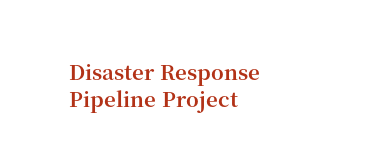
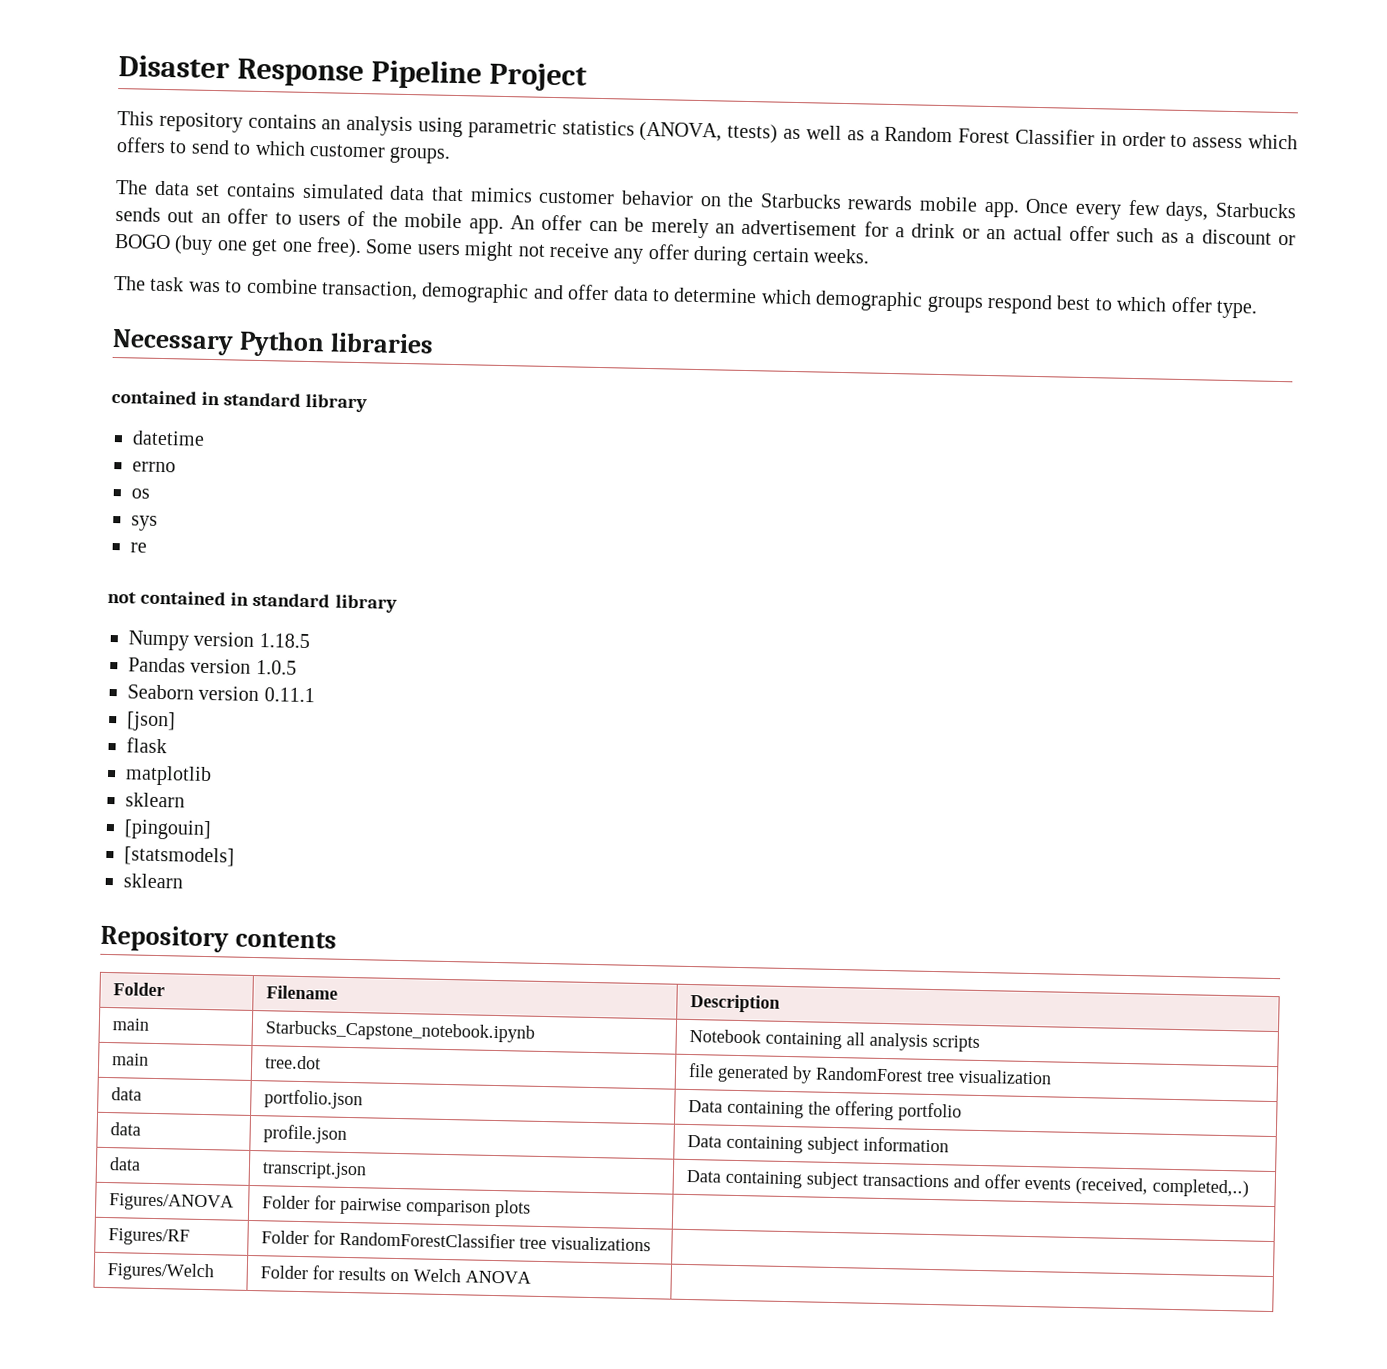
+ This repository contains an analysis using parametric statistics (ANOVA, ttests) as well as a Random Forest Classifier in order to assess which offers to send to which customer groups.
+ The data set contains simulated data that mimics customer behavior on the Starbucks rewards mobile app. Once every few days, Starbucks sends out an offer to users of the mobile app. An offer can be merely an advertisement for a drink or an actual offer such as a discount or BOGO (buy one get one free). Some users might not receive any offer during certain weeks.
+ The task was to combine transaction, demographic and offer data to determine which demographic groups respond best to which offer type.
+ Necessary Python libraries
+ contained in standard library
+ datetime
+ errno
+ os
+ sys
+ re
+ not contained in standard library
+ Numpy version 1.18.5
+ Pandas version 1.0.5
+ Seaborn version 0.11.1
+ [json]
+ flask
+ matplotlib
+ sklearn
+ [pingouin]
+ [statsmodels]
+ sklearn
+ Repository contents
+ Folder | Filename | Description
+ main | Starbucks_Capstone_notebook.ipynb | Notebook containing all analysis scripts
+ main | tree.dot | file generated by RandomForest tree visualization
+ data | portfolio.json | Data containing the offering portfolio
+ data | profile.json | Data containing subject information
+ data | transcript.json | Data containing subject transactions and offer events (received, completed,..)
+ Figures/ANOVA | Folder for pairwise comparison plots |
+ Figures/RF | Folder for RandomForestClassifier tree visualizations |
+ Figures/Welch | Folder for results on Welch ANOVA |

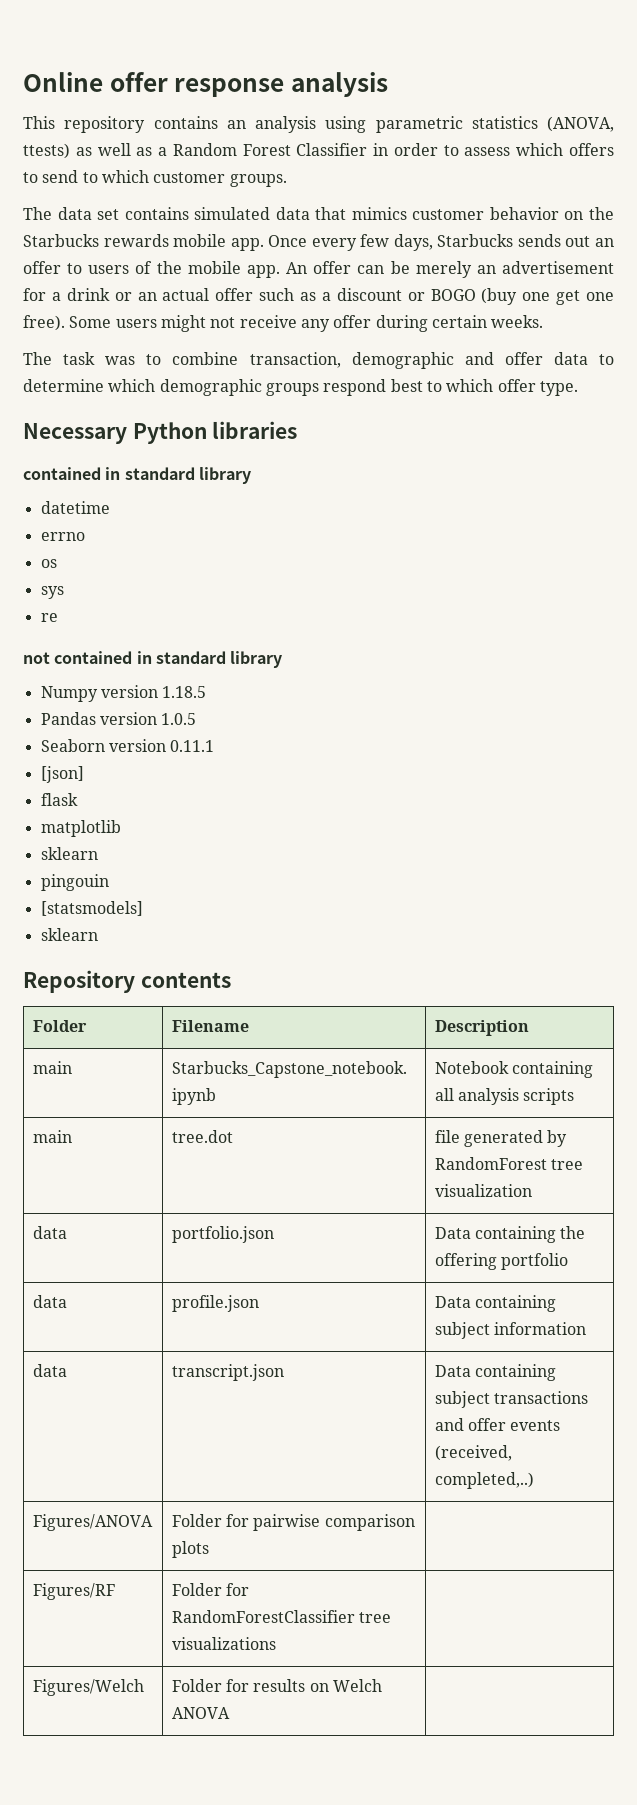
- Disaster Response Pipeline Project
+ Online offer response analysis
- [pingouin]
+ pingouin

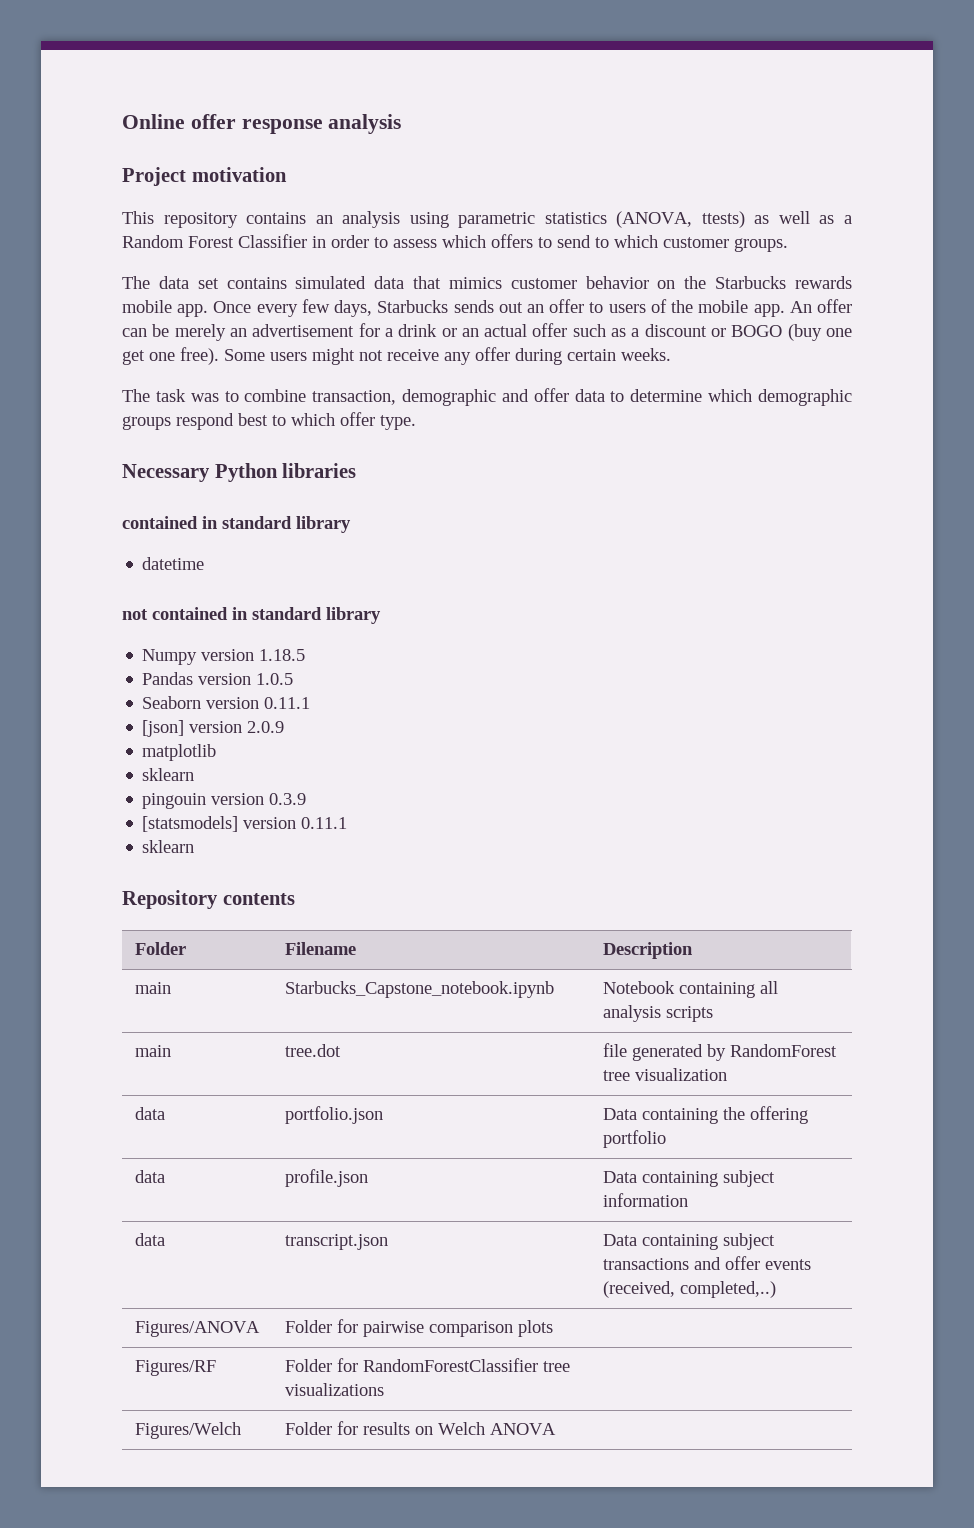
+ Project motivation
- errno
- os
- sys
- re
- [json]
- flask
+ [json] version 2.0.9
- pingouin
+ pingouin version 0.3.9
- [statsmodels]
+ [statsmodels] version 0.11.1

